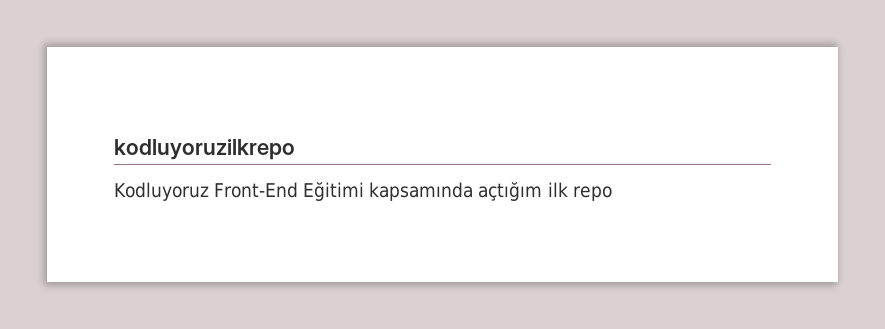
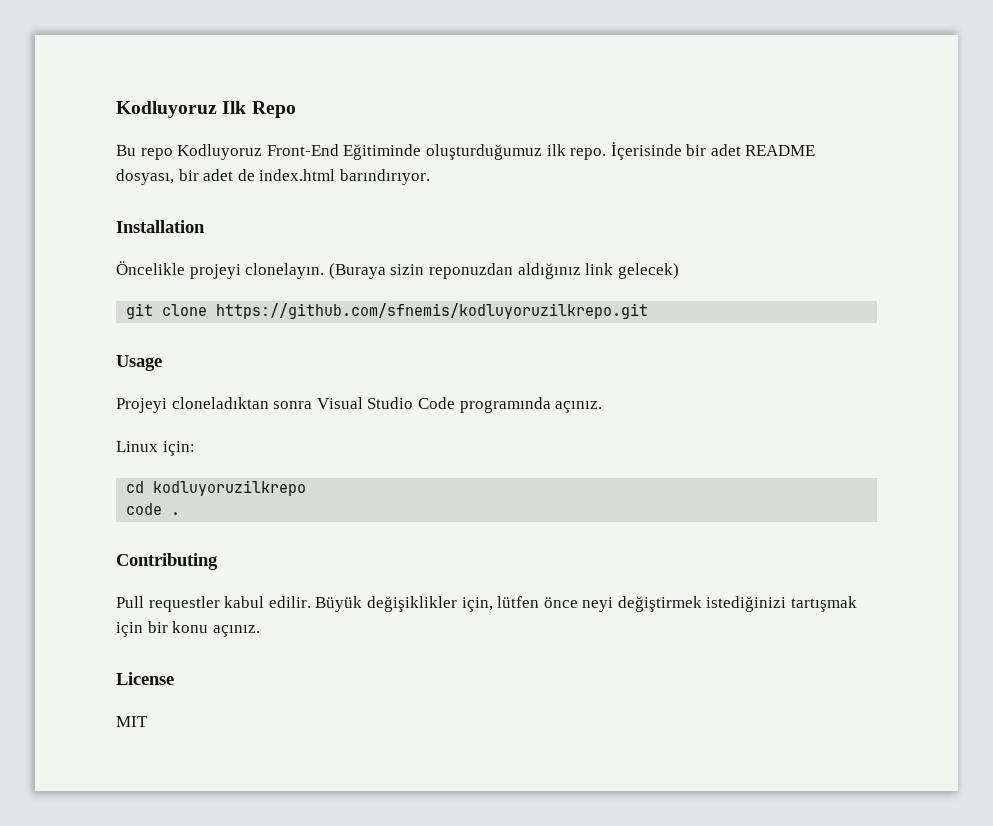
- kodluyoruzilkrepo
- Kodluyoruz Front-End Eğitimi kapsamında açtığım ilk repo
+ Kodluyoruz Ilk Repo
+ Bu repo Kodluyoruz Front-End Eğitiminde oluşturduğumuz ilk repo. İçerisinde bir adet README dosyası, bir adet de index.html barındırıyor.
+ Installation
+ Öncelikle projeyi clonelayın. (Buraya sizin reponuzdan aldığınız link gelecek)
+ git clone https://github.com/sfnemis/kodluyoruzilkrepo.git
+ Usage
+ Projeyi cloneladıktan sonra Visual Studio Code programında açınız.
+ Linux için:
+ cd kodluyoruzilkrepo
+ code .
+ Contributing
+ Pull requestler kabul edilir. Büyük değişiklikler için, lütfen önce neyi değiştirmek istediğinizi tartışmak için bir konu açınız.
+ License
+ MIT

